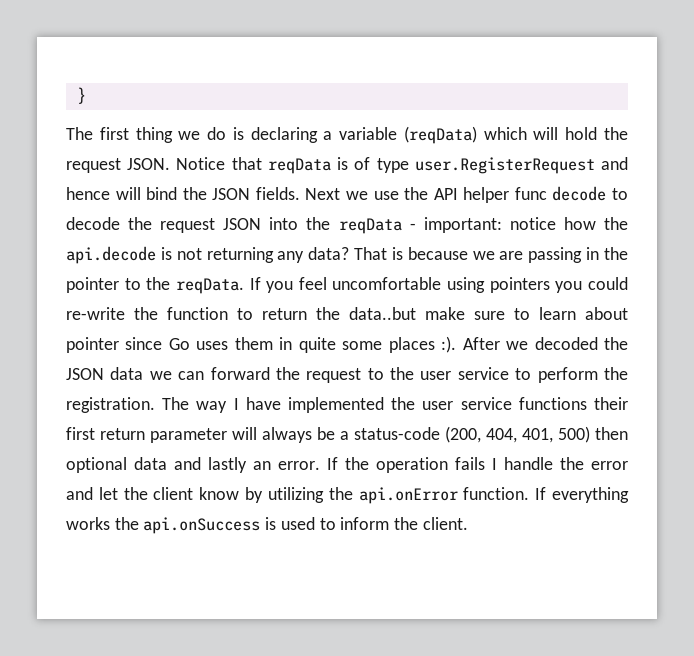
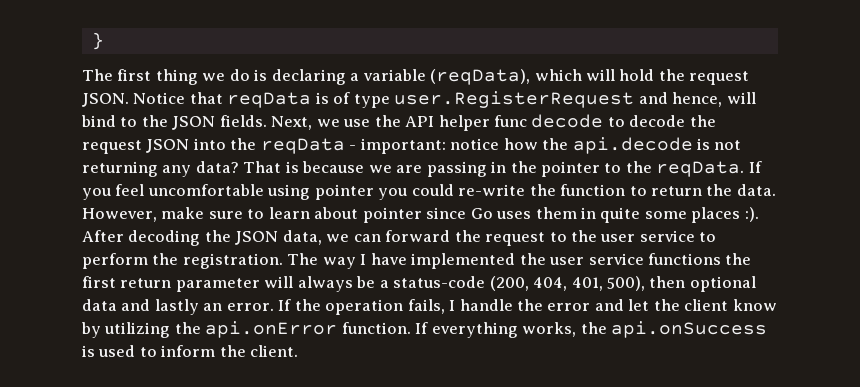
- The first thing we do is declaring a variable (reqData) which will hold the request JSON.
+ The first thing we do is declaring a variable (reqData), which will hold the request JSON.
- Notice that reqData is of type user.RegisterRequest and hence will bind the JSON fields.
+ Notice that reqData is of type user.RegisterRequest and hence, will bind to the JSON fields.
- Next we use the API helper func decode to decode the request JSON into the reqData - important: notice how the api.decode is not returning any data?
+ Next, we use the API helper func decode to decode the request JSON into the reqData - important: notice how the api.decode is not returning any data?
- If you feel uncomfortable using pointers you could re-write the function to return the data..but make sure to learn about pointer since Go uses them in quite some places :).
+ If you feel uncomfortable using pointer you could re-write the function to return the data. However, make sure to learn about pointer since Go uses them in quite some places :).
- After we decoded the JSON data we can forward the request to the user service to perform the registration.
+ After decoding the JSON data, we can forward the request to the user service to perform the registration.
- The way I have implemented the user service functions their first return parameter will always be a status-code (200, 404, 401, 500) then optional data and lastly an error.
+ The way I have implemented the user service functions the first return parameter will always be a status-code (200, 404, 401, 500), then optional data and lastly an error.
- If the operation fails I handle the error and let the client know by utilizing the api.onError function.
+ If the operation fails, I handle the error and let the client know by utilizing the api.onError function.
- If everything works the api.onSuccess is used to inform the client.
+ If everything works, the api.onSuccess is used to inform the client.

